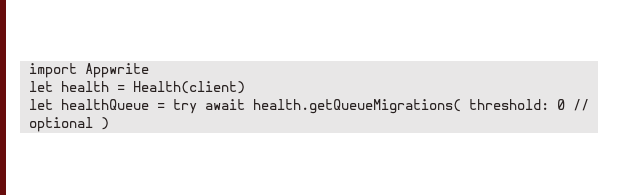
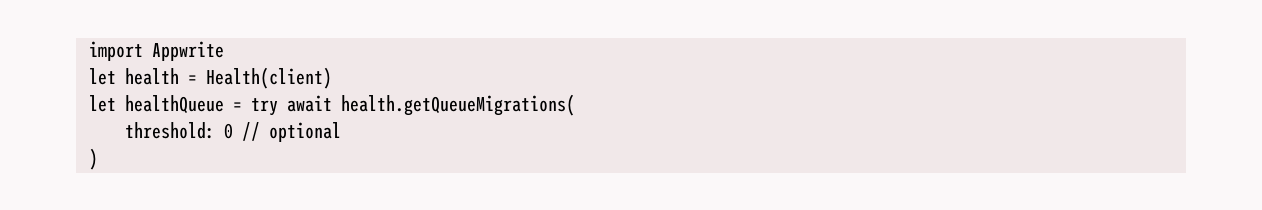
- let healthQueue = try await health.getQueueMigrations( threshold: 0 // optional )
+ let healthQueue = try await health.getQueueMigrations(
+ threshold: 0 // optional
+ )

